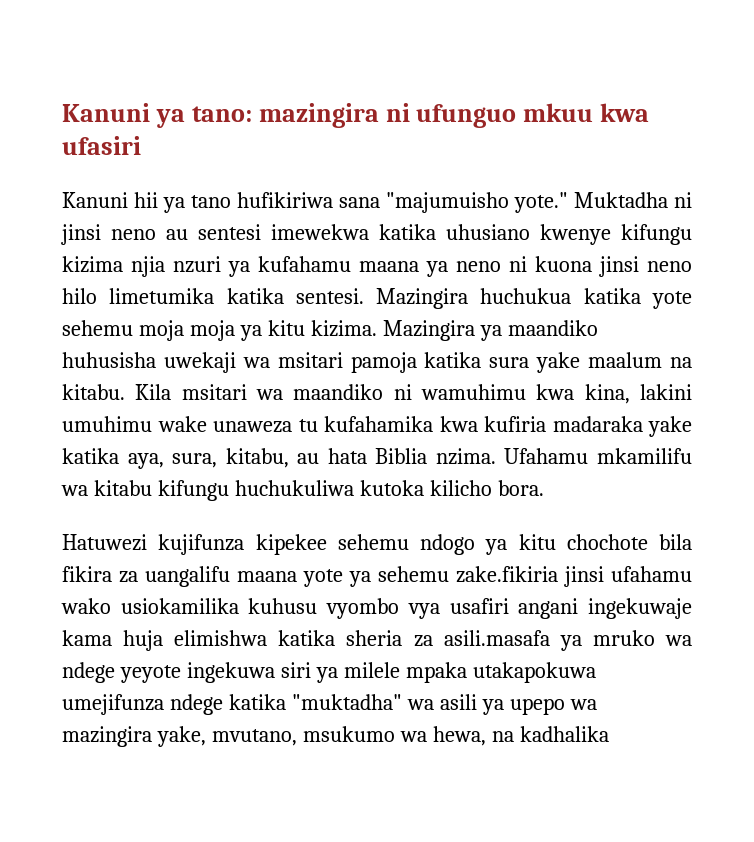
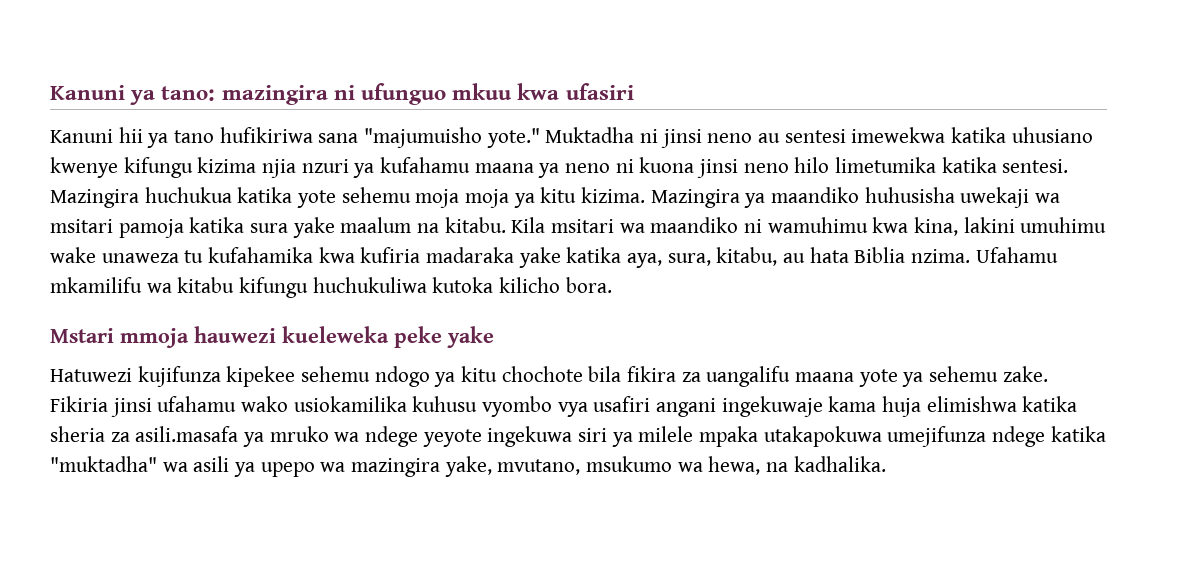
+ Mstari mmoja hauwezi kueleweka peke yake
- Hatuwezi kujifunza kipekee sehemu ndogo ya kitu chochote bila fikira za uangalifu maana yote ya sehemu zake.fikiria jinsi ufahamu wako usiokamilika kuhusu vyombo vya usafiri angani ingekuwaje kama huja elimishwa katika sheria za asili.masafa ya mruko wa ndege yeyote ingekuwa siri ya milele mpaka utakapokuwa umejifunza ndege katika "muktadha" wa asili ya upepo wa mazingira yake, mvutano, msukumo wa hewa, na kadhalika
+ Hatuwezi kujifunza kipekee sehemu ndogo ya kitu chochote bila fikira za uangalifu maana yote ya sehemu zake. Fikiria jinsi ufahamu wako usiokamilika kuhusu vyombo vya usafiri angani ingekuwaje kama huja elimishwa katika sheria za asili.masafa ya mruko wa ndege yeyote ingekuwa siri ya milele mpaka utakapokuwa umejifunza ndege katika "muktadha" wa asili ya upepo wa mazingira yake, mvutano, msukumo wa hewa, na kadhalika.

